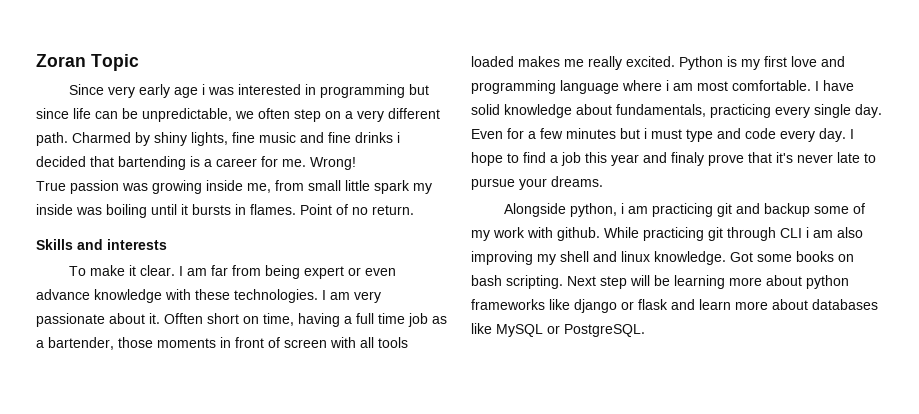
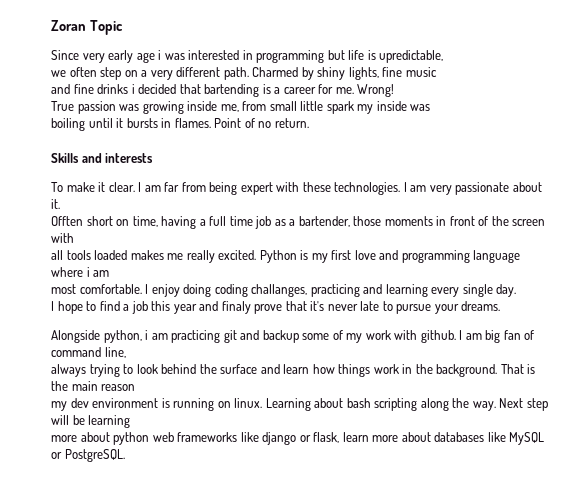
- Since very early age i was interested in programming but since life can be unpredictable, we often step on a very different path.
+ Since very early age i was interested in programming but life is upredictable,
+ we often step on a very different path.
- Charmed by shiny lights, fine music and fine drinks i decided that bartending is a career for me.
+ Charmed by shiny lights, fine music
+ and fine drinks i decided that bartending is a career for me.
- True passion was growing inside me, from small little spark my inside was boiling until it bursts in flames.
+ True passion was growing inside me, from small little spark my inside was
+ boiling until it bursts in flames.
- I am far from being expert or even advance knowledge with these technologies.
+ I am far from being expert with these technologies.
- I am very passionate about it. Offten short on time, having a full time job as a bartender, those moments in front of screen with all tools loaded makes me really excited.
+ I am very passionate about it.
+ Offten short on time, having a full time job as a bartender, those moments in front of the screen with
+ all tools loaded makes me really excited.
- Python is my first love and programming language where i am most comfortable.
+ Python is my first love and programming language where i am
+ most comfortable.
- I have solid knowledge about fundamentals, practicing every single day. Even for a few minutes but i must type and code every day. I hope to find a job this year and finaly prove that it's never late to pursue your dreams.
+ I enjoy doing coding challanges, practicing and learning every single day.
+ I hope to find a job this year and finaly prove that it's never late to pursue your dreams.
- While practicing git through CLI i am also improving my shell and linux knowledge. Got some books on bash scripting.
+ I am big fan of command line,
+ always trying to look behind the surface and learn how things work in the background. That is the main reason
+ my dev environment is running on linux. Learning about bash scripting along the way.
- Next step will be learning more about python frameworks like django or flask and learn more about databases like MySQL or PostgreSQL.
+ Next step will be learning
+ more about python web frameworks like django or flask, learn more about databases like MySQL or PostgreSQL.

